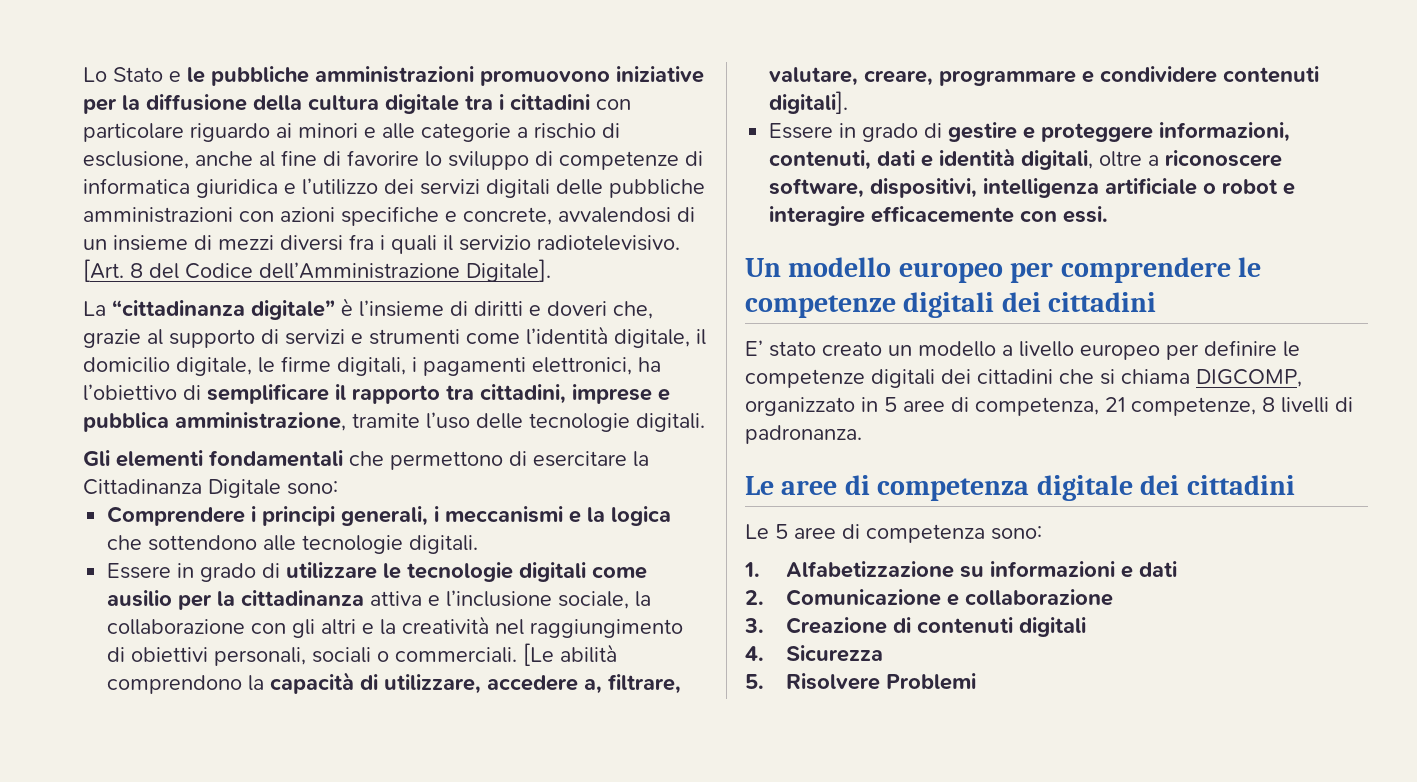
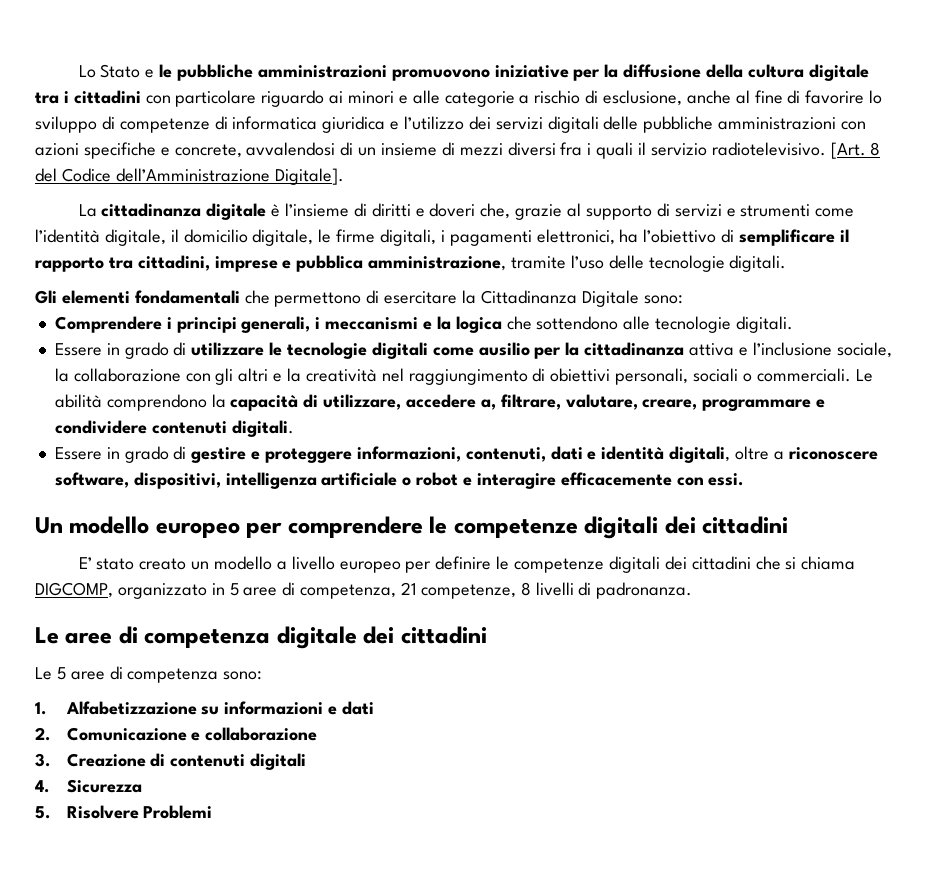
- La “cittadinanza digitale” è l’insieme di diritti e doveri che, grazie al supporto di servizi e strumenti come l’identità digitale, il domicilio digitale, le firme digitali, i pagamenti elettronici, ha l’obiettivo di semplificare il rapporto tra cittadini, imprese e pubblica amministrazione, tramite l’uso delle tecnologie digitali.
+ La cittadinanza digitale è l’insieme di diritti e doveri che, grazie al supporto di servizi e strumenti come l’identità digitale, il domicilio digitale, le firme digitali, i pagamenti elettronici, ha l’obiettivo di semplificare il rapporto tra cittadini, imprese e pubblica amministrazione, tramite l’uso delle tecnologie digitali.
- [Le abilità comprendono la capacità di utilizzare, accedere a, filtrare, valutare, creare, programmare e condividere contenuti digitali].
+ Le abilità comprendono la capacità di utilizzare, accedere a, filtrare, valutare, creare, programmare e condividere contenuti digitali.

